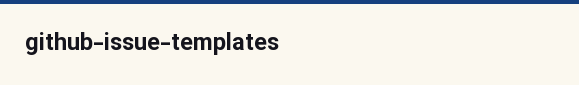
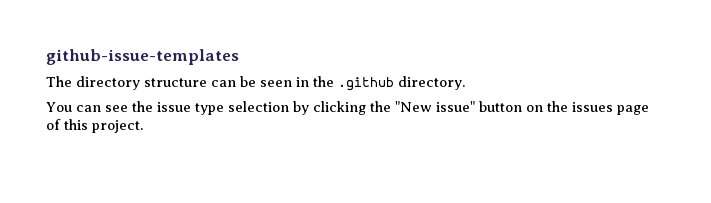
+ The directory structure can be seen in the .github directory.
+ You can see the issue type selection by clicking the "New issue" button on the issues page of this project.

